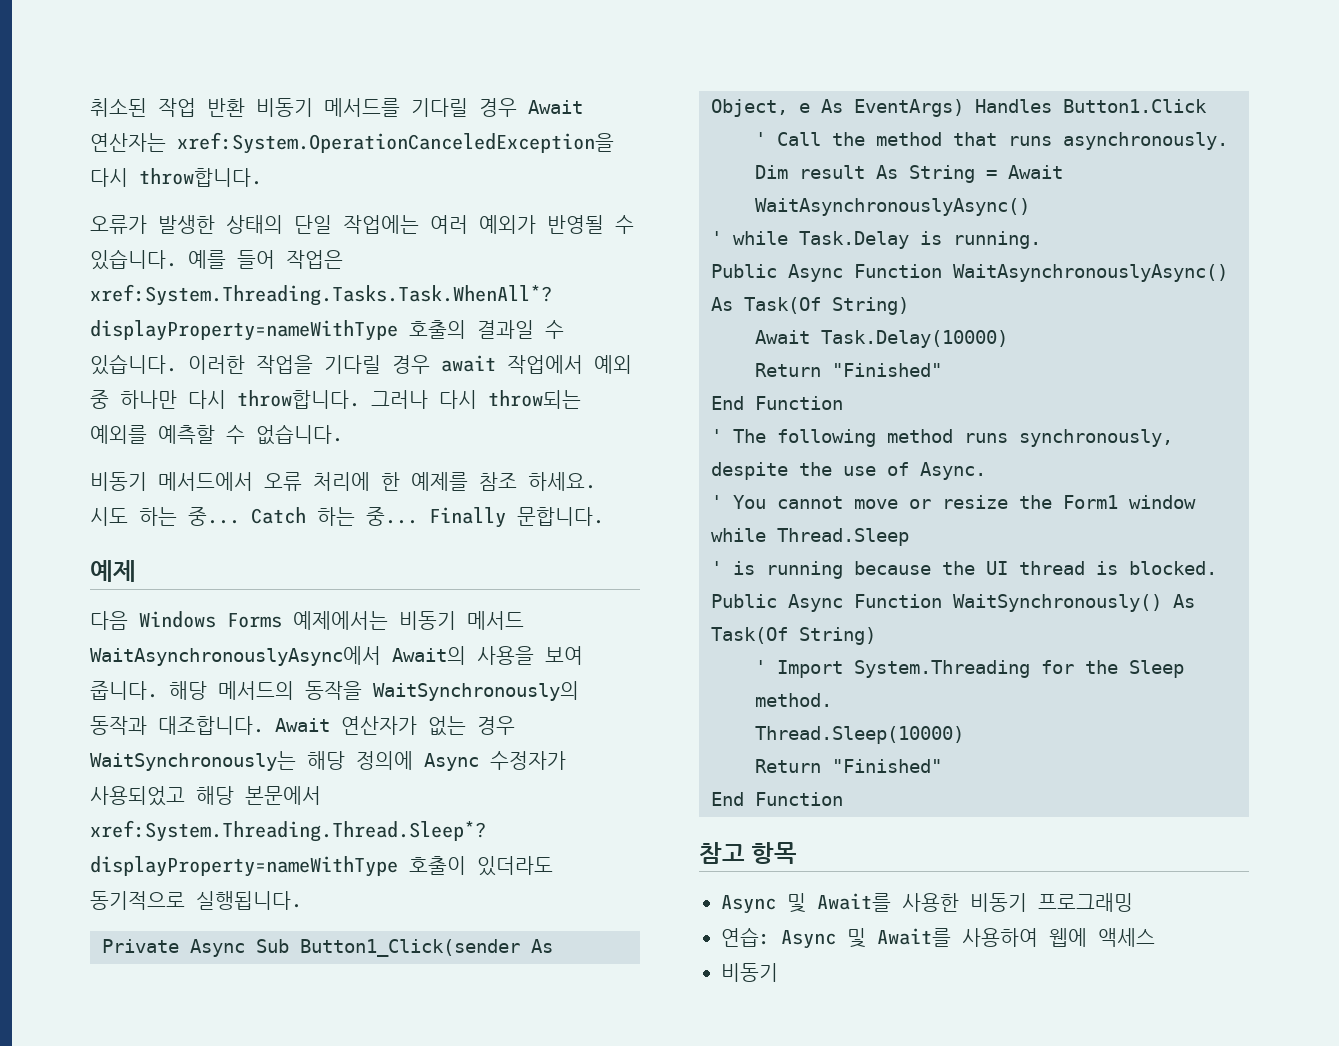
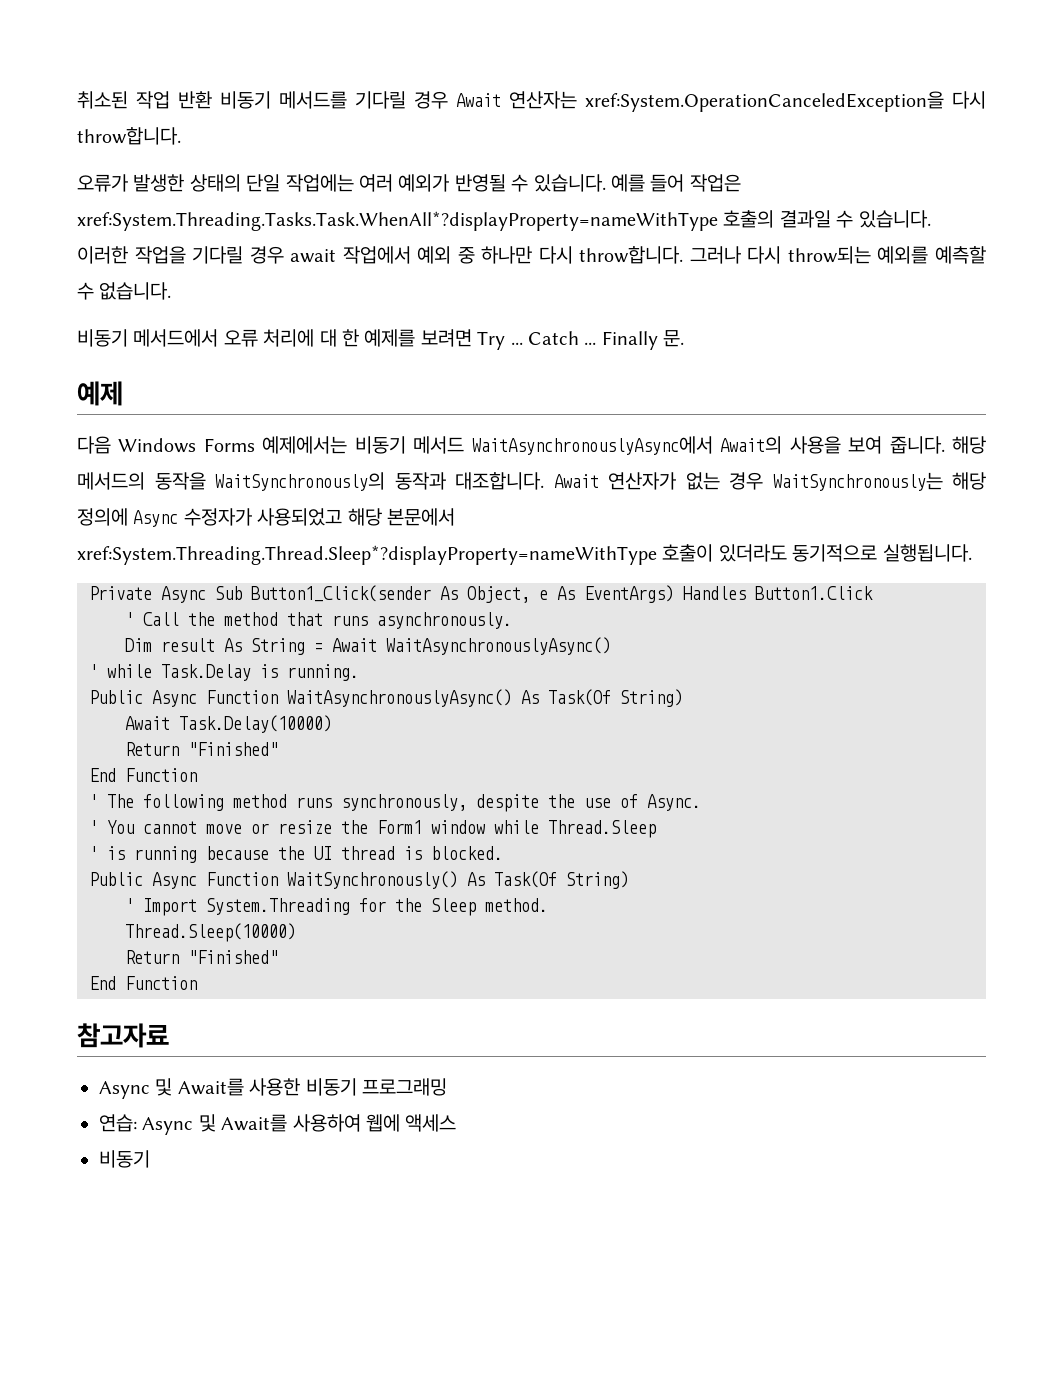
- 비동기 메서드에서 오류 처리에 한 예제를 참조 하세요. 시도 하는 중... Catch 하는 중... Finally 문합니다.
+ 비동기 메서드에서 오류 처리에 대 한 예제를 보려면 Try ... Catch ... Finally 문.
- 참고 항목
+ 참고자료

